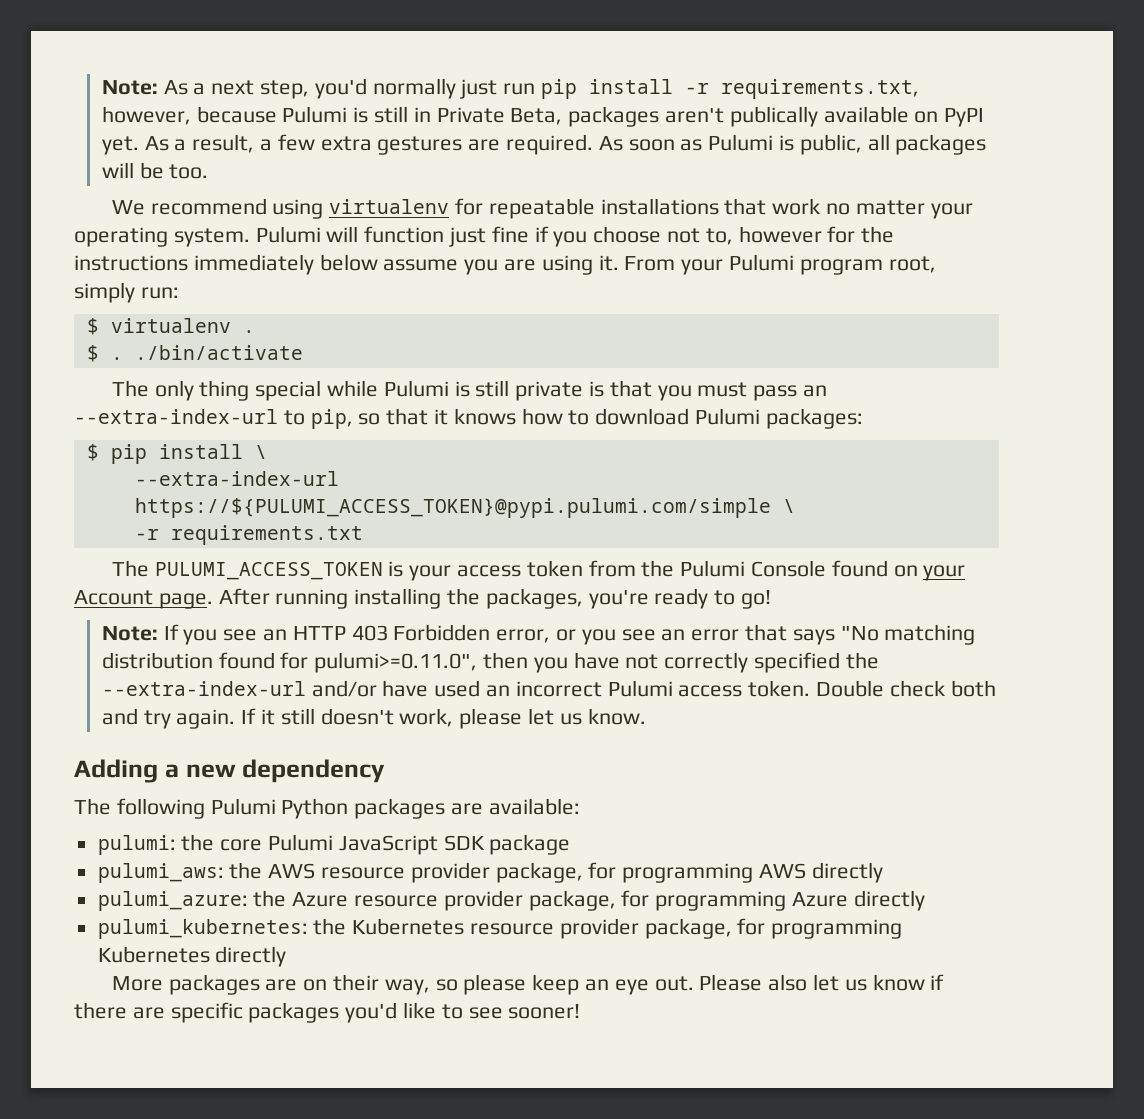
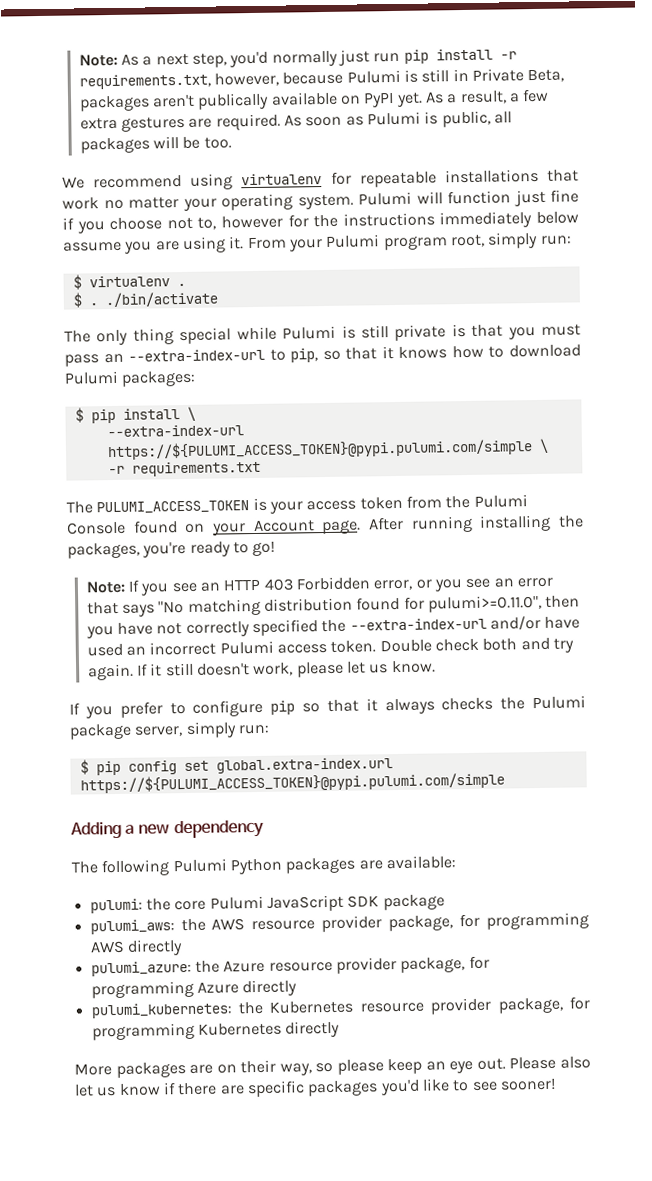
+ If you prefer to configure pip so that it always checks the Pulumi package server, simply run:
+ $ pip config set global.extra-index.url https://${PULUMI_ACCESS_TOKEN}@pypi.pulumi.com/simple

